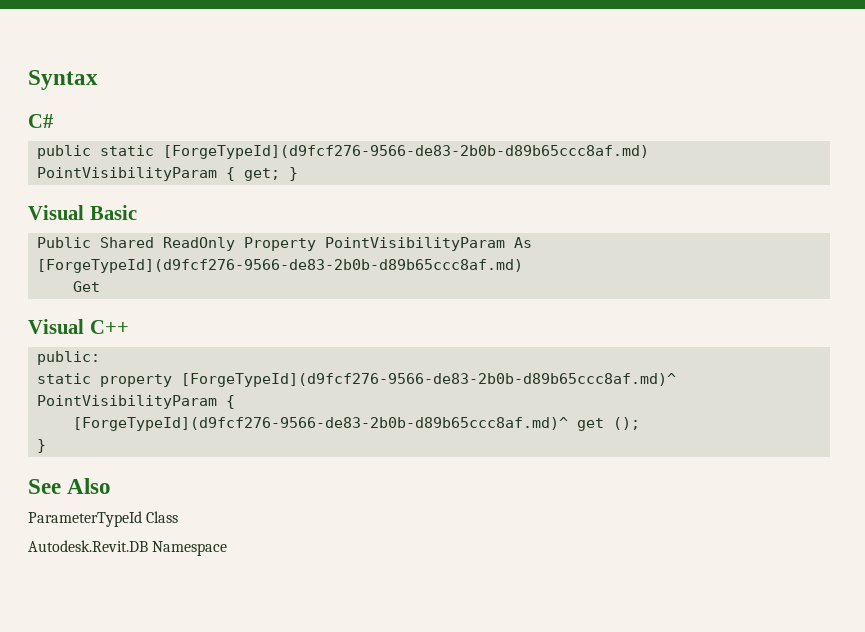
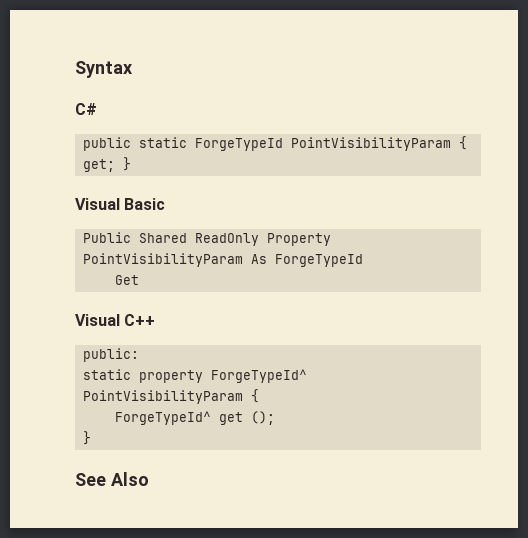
- public static [ForgeTypeId](d9fcf276-9566-de83-2b0b-d89b65ccc8af.md) PointVisibilityParam { get; }
+ public static ForgeTypeId PointVisibilityParam { get; }
- Public Shared ReadOnly Property PointVisibilityParam As [ForgeTypeId](d9fcf276-9566-de83-2b0b-d89b65ccc8af.md)
+ Public Shared ReadOnly Property PointVisibilityParam As ForgeTypeId
- static property [ForgeTypeId](d9fcf276-9566-de83-2b0b-d89b65ccc8af.md)^ PointVisibilityParam {
+ static property ForgeTypeId^ PointVisibilityParam {
- [ForgeTypeId](d9fcf276-9566-de83-2b0b-d89b65ccc8af.md)^ get ();
+ ForgeTypeId^ get ();
- ParameterTypeId Class
- Autodesk.Revit.DB Namespace

